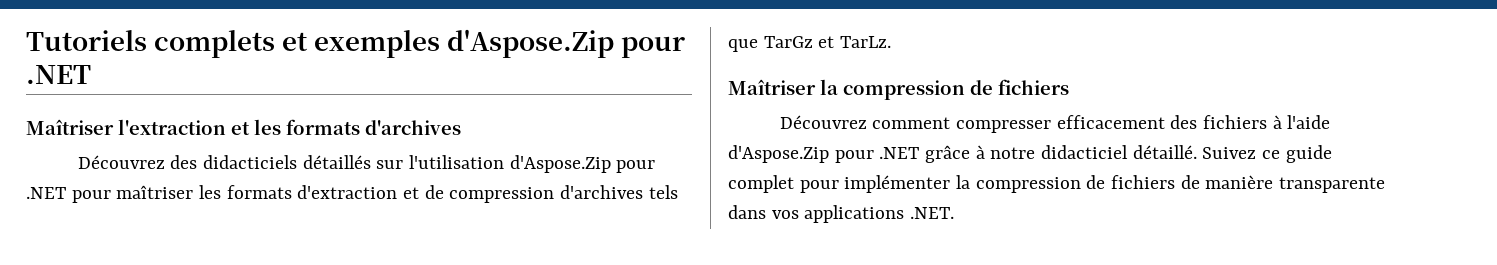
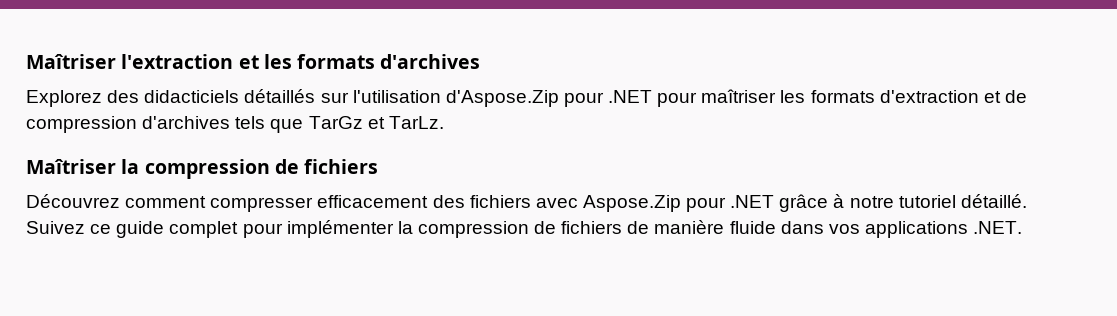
- Tutoriels complets et exemples d'Aspose.Zip pour .NET
- Découvrez des didacticiels détaillés sur l'utilisation d'Aspose.Zip pour .NET pour maîtriser les formats d'extraction et de compression d'archives tels que TarGz et TarLz.
+ Explorez des didacticiels détaillés sur l'utilisation d'Aspose.Zip pour .NET pour maîtriser les formats d'extraction et de compression d'archives tels que TarGz et TarLz.
- Découvrez comment compresser efficacement des fichiers à l'aide d'Aspose.Zip pour .NET grâce à notre didacticiel détaillé.
+ Découvrez comment compresser efficacement des fichiers avec Aspose.Zip pour .NET grâce à notre tutoriel détaillé.
- Suivez ce guide complet pour implémenter la compression de fichiers de manière transparente dans vos applications .NET.
+ Suivez ce guide complet pour implémenter la compression de fichiers de manière fluide dans vos applications .NET.

